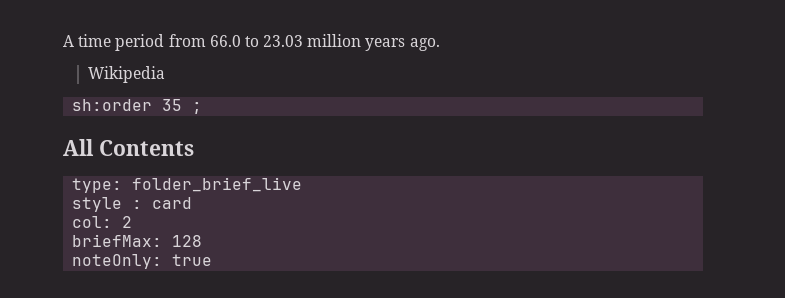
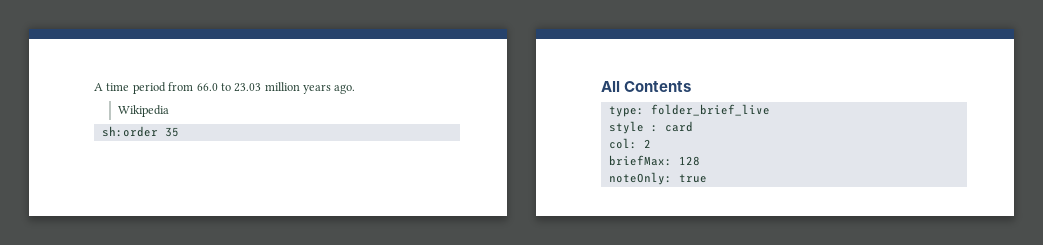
- sh:order 35 ;
+ sh:order 35

